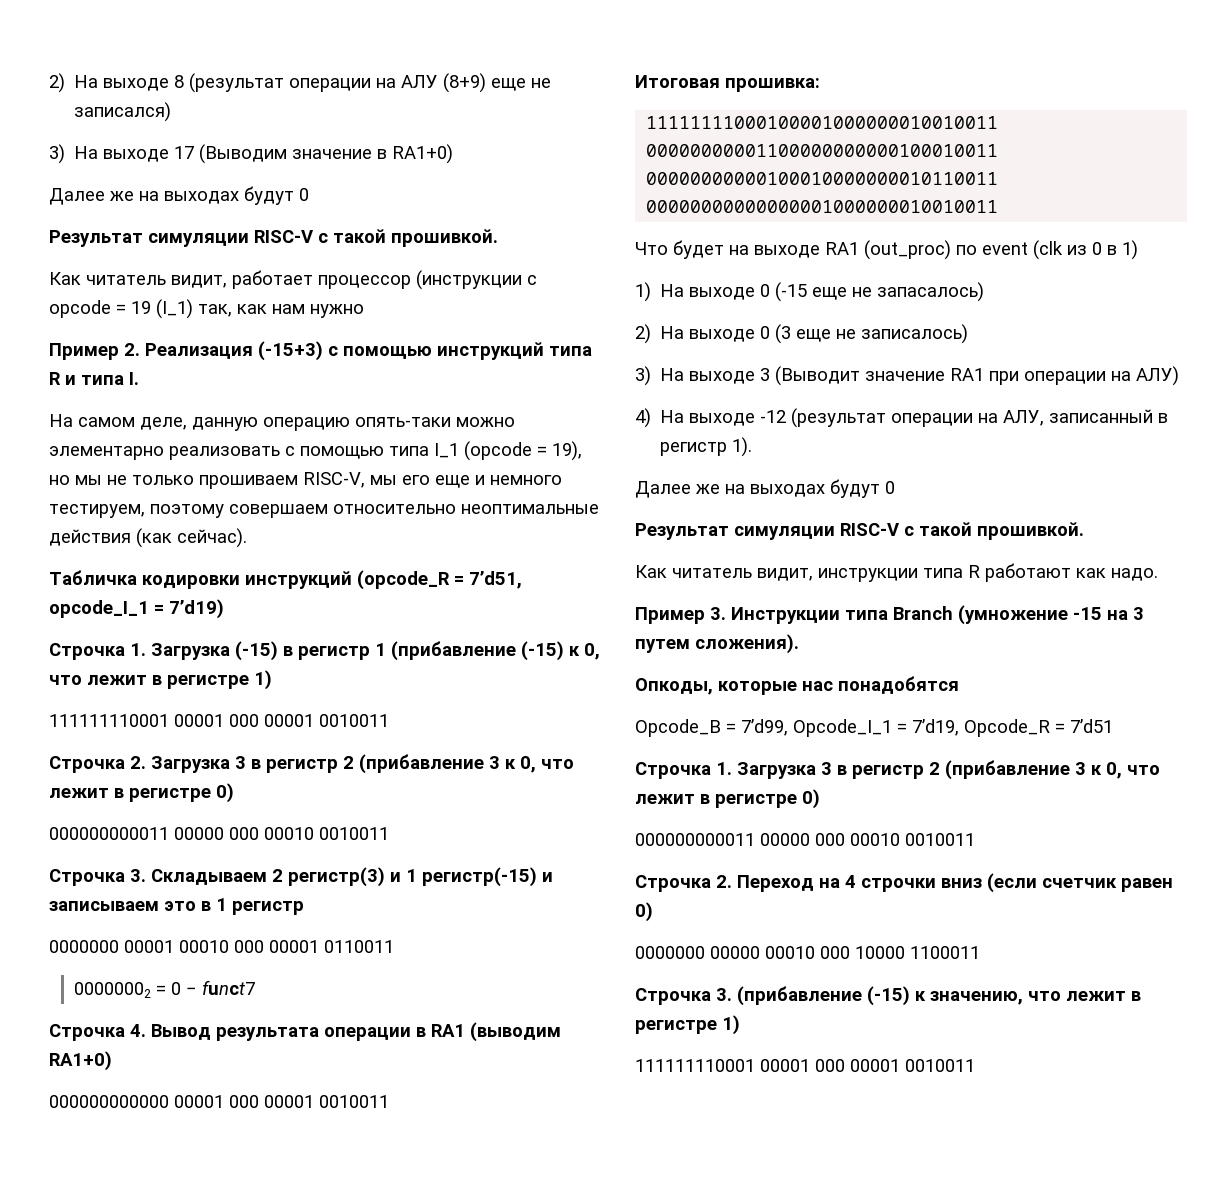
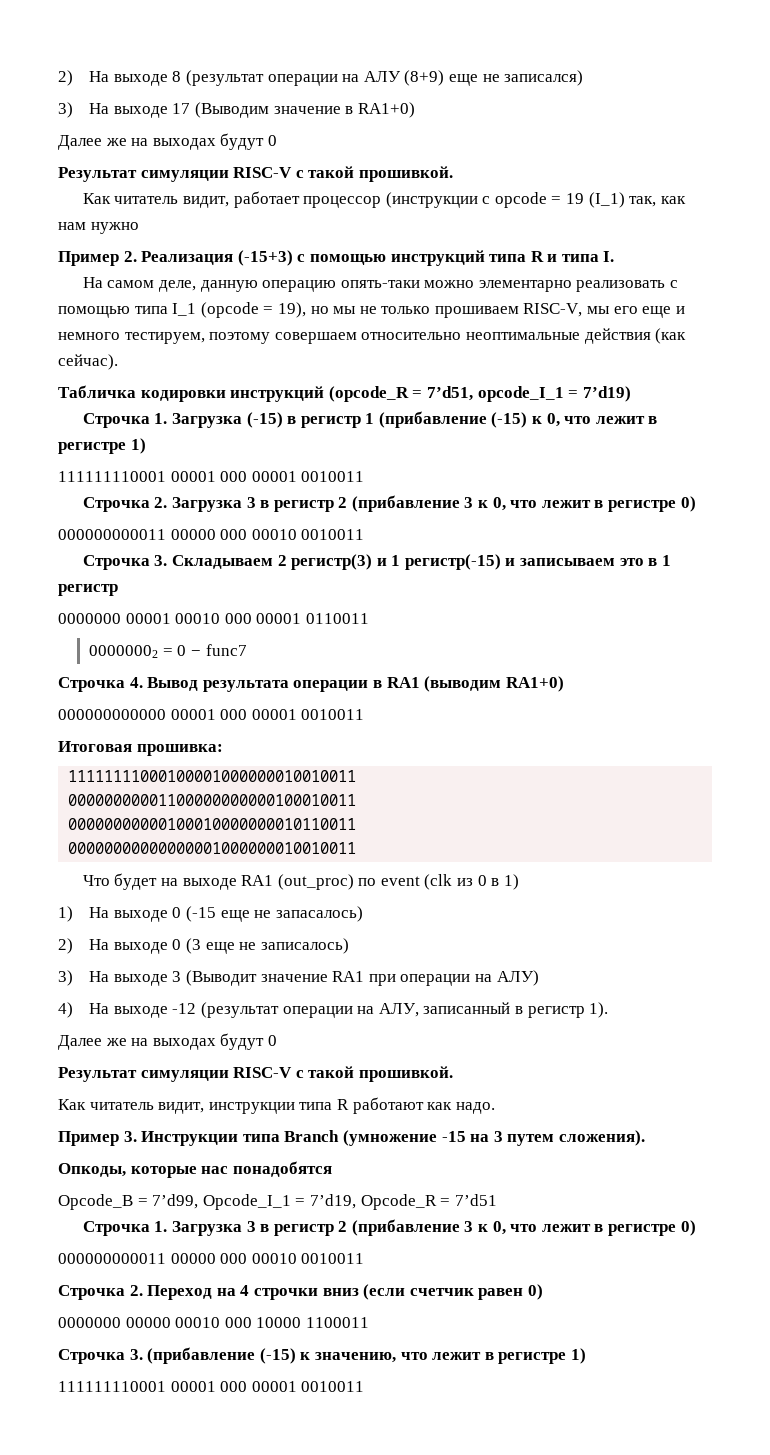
- 00000002 = 0 − funct7
+ 00000002 = 0 − func7

